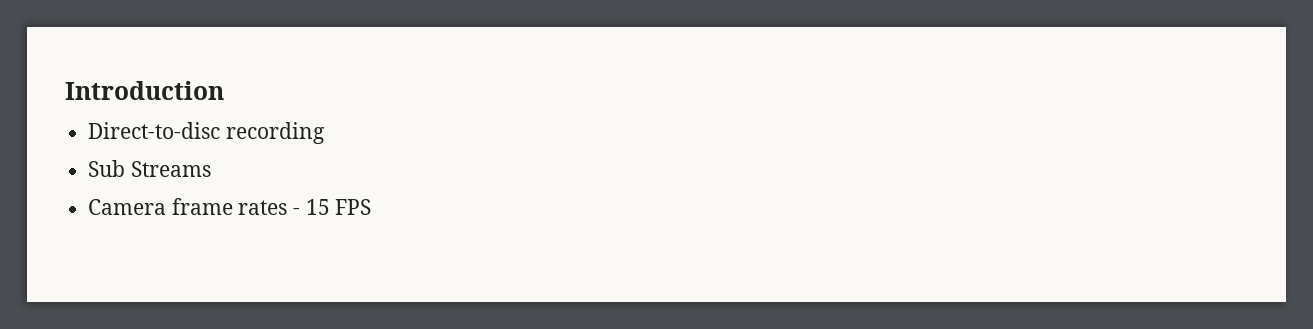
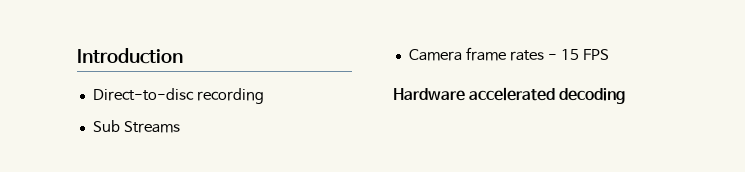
+ Hardware accelerated decoding

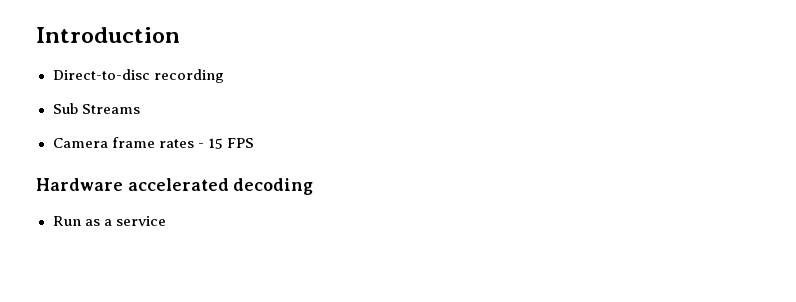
+ Run as a service

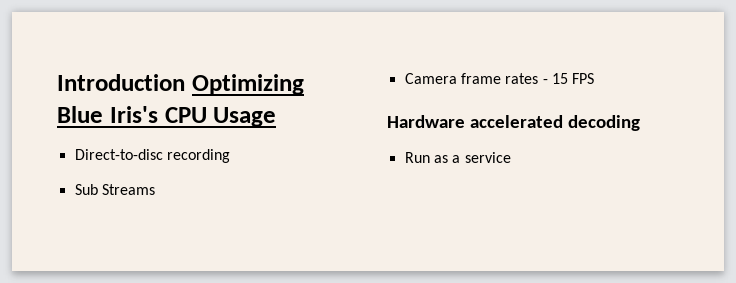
- Introduction
+ Introduction Optimizing Blue Iris's CPU Usage

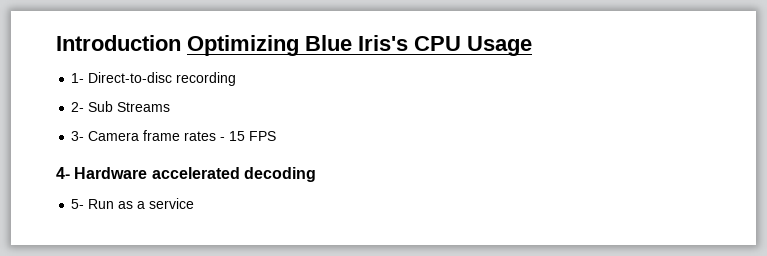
- Direct-to-disc recording
+ 1- Direct-to-disc recording
- Sub Streams
+ 2- Sub Streams
- Camera frame rates - 15 FPS
+ 3- Camera frame rates - 15 FPS
- Hardware accelerated decoding
+ 4- Hardware accelerated decoding
- Run as a service
+ 5- Run as a service

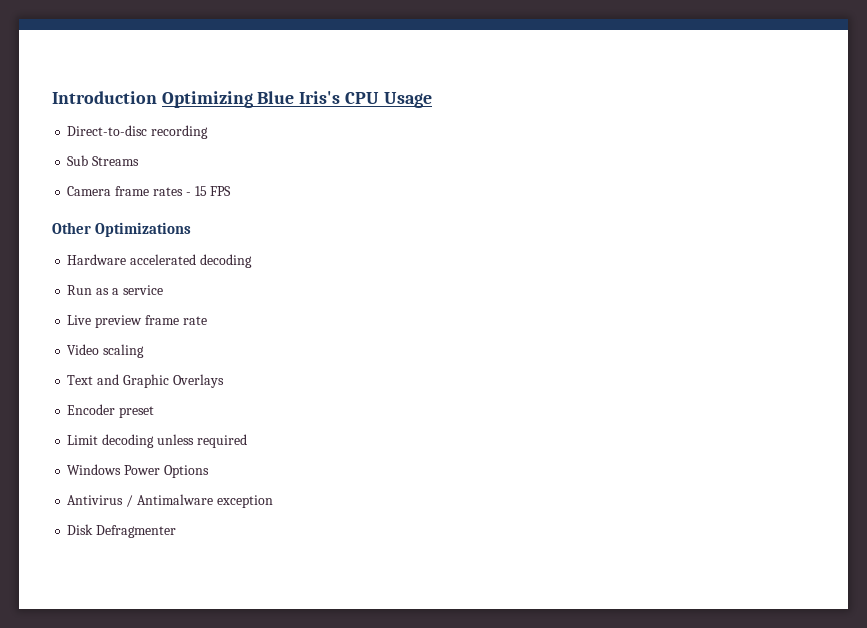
- 1- Direct-to-disc recording
+ Direct-to-disc recording
- 2- Sub Streams
+ Sub Streams
- 3- Camera frame rates - 15 FPS
+ Camera frame rates - 15 FPS
- 4- Hardware accelerated decoding
+ Other Optimizations
+ Hardware accelerated decoding
- 5- Run as a service
+ Run as a service
+ Live preview frame rate
+ Video scaling
+ Text and Graphic Overlays
+ Encoder preset
+ Limit decoding unless required
+ Windows Power Options
+ Antivirus / Antimalware exception
+ Disk Defragmenter

